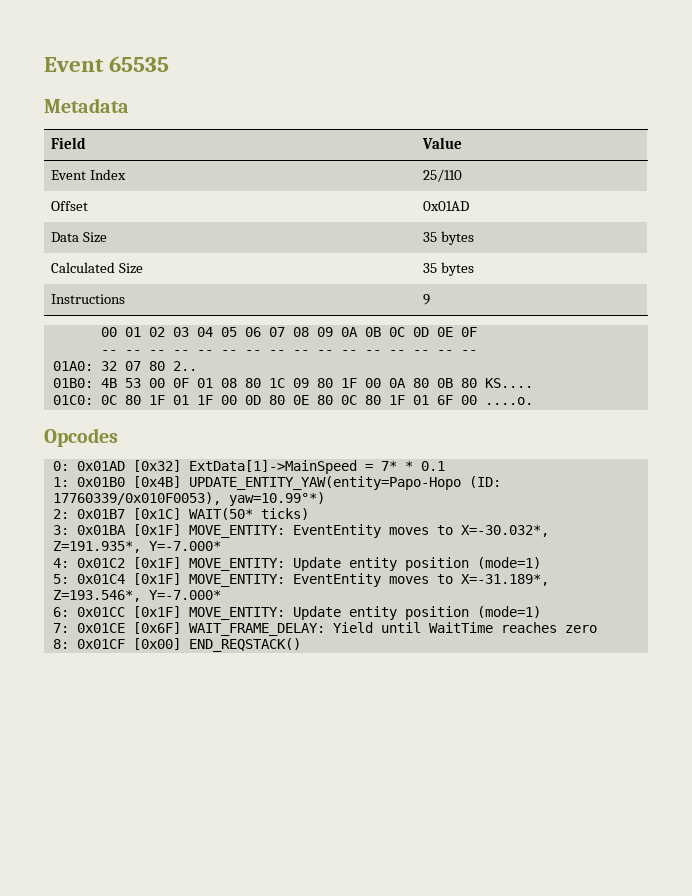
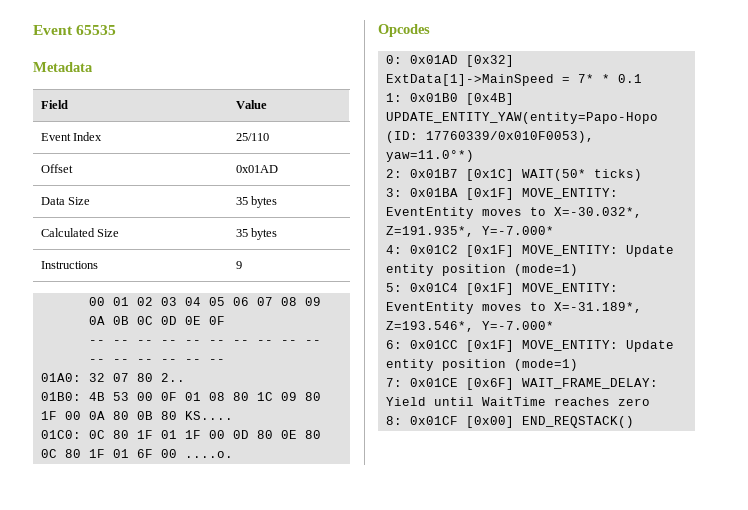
- 1: 0x01B0 [0x4B] UPDATE_ENTITY_YAW(entity=Papo-Hopo (ID: 17760339/0x010F0053), yaw=10.99°*)
+ 1: 0x01B0 [0x4B] UPDATE_ENTITY_YAW(entity=Papo-Hopo (ID: 17760339/0x010F0053), yaw=11.0°*)

